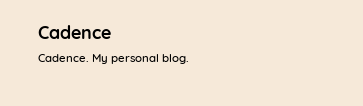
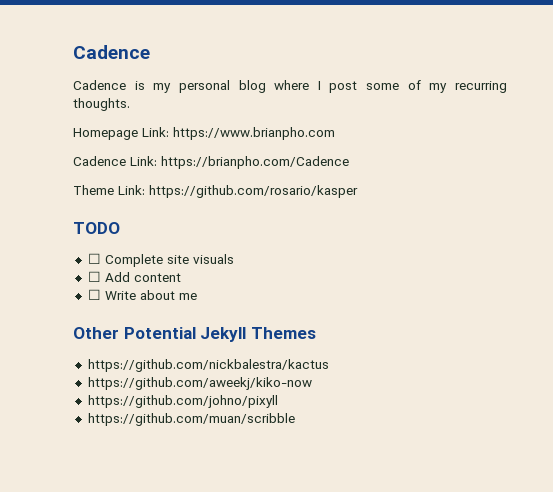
- Cadence. My personal blog.
+ Cadence is my personal blog where I post some of my recurring thoughts.
+ Homepage Link: https://www.brianpho.com
+ Cadence Link: https://brianpho.com/Cadence
+ Theme Link: https://github.com/rosario/kasper
+ TODO
+ ☐ Complete site visuals
+ ☐ Add content
+ ☐ Write about me
+ Other Potential Jekyll Themes
+ https://github.com/nickbalestra/kactus
+ https://github.com/aweekj/kiko-now
+ https://github.com/johno/pixyll
+ https://github.com/muan/scribble

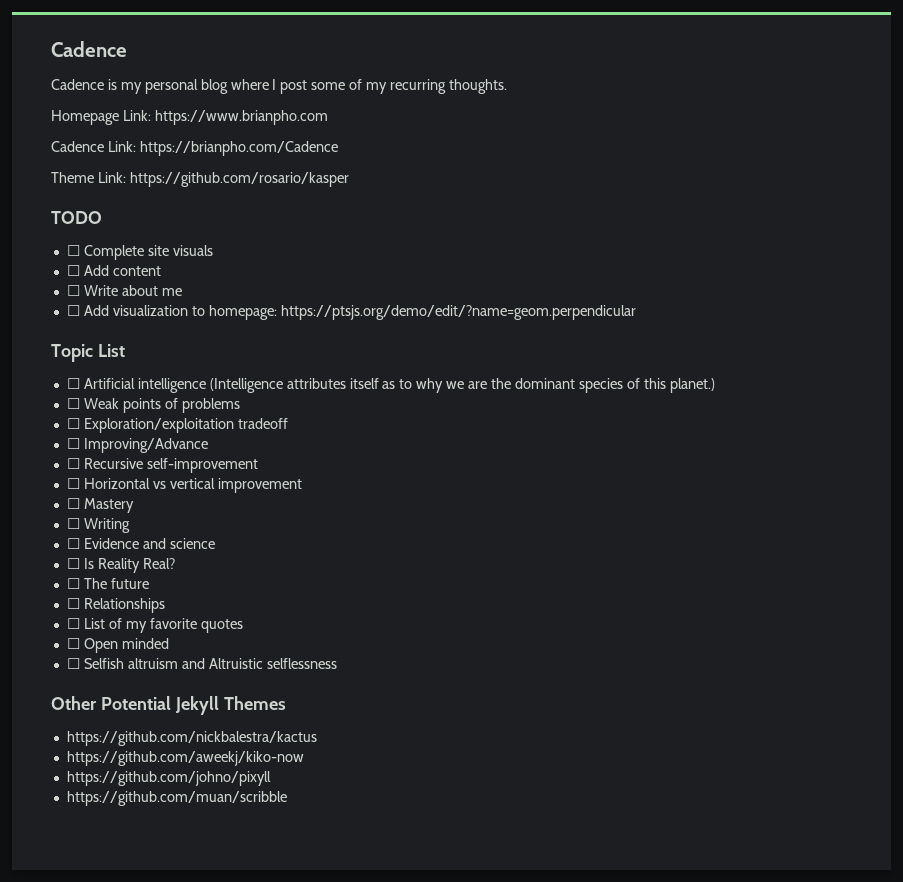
+ ☐ Add visualization to homepage: https://ptsjs.org/demo/edit/?name=geom.perpendicular
+ Topic List
+ ☐ Artificial intelligence (Intelligence attributes itself as to why we are the dominant species of this planet.)
+ ☐ Weak points of problems
+ ☐ Exploration/exploitation tradeoff
+ ☐ Improving/Advance
+ ☐ Recursive self-improvement
+ ☐ Horizontal vs vertical improvement
+ ☐ Mastery
+ ☐ Writing
+ ☐ Evidence and science
+ ☐ Is Reality Real?
+ ☐ The future
+ ☐ Relationships
+ ☐ List of my favorite quotes
+ ☐ Open minded
+ ☐ Selfish altruism and Altruistic selflessness

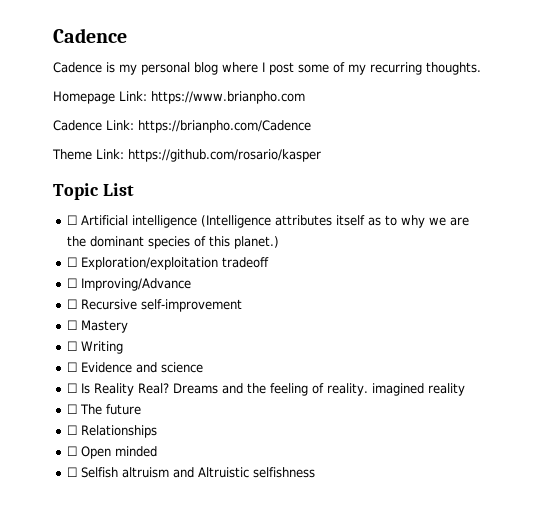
- TODO
- ☐ Complete site visuals
- ☐ Add content
- ☐ Write about me
- ☐ Add visualization to homepage: https://ptsjs.org/demo/edit/?name=geom.perpendicular
- ☐ Weak points of problems
- ☐ Horizontal vs vertical improvement
+ Dreams and the feeling of reality. imagined reality
- ☐ List of my favorite quotes
- ☐ Selfish altruism and Altruistic selflessness
- Other Potential Jekyll Themes
- https://github.com/nickbalestra/kactus
- https://github.com/aweekj/kiko-now
- https://github.com/johno/pixyll
- https://github.com/muan/scribble
+ ☐ Selfish altruism and Altruistic selfishness

